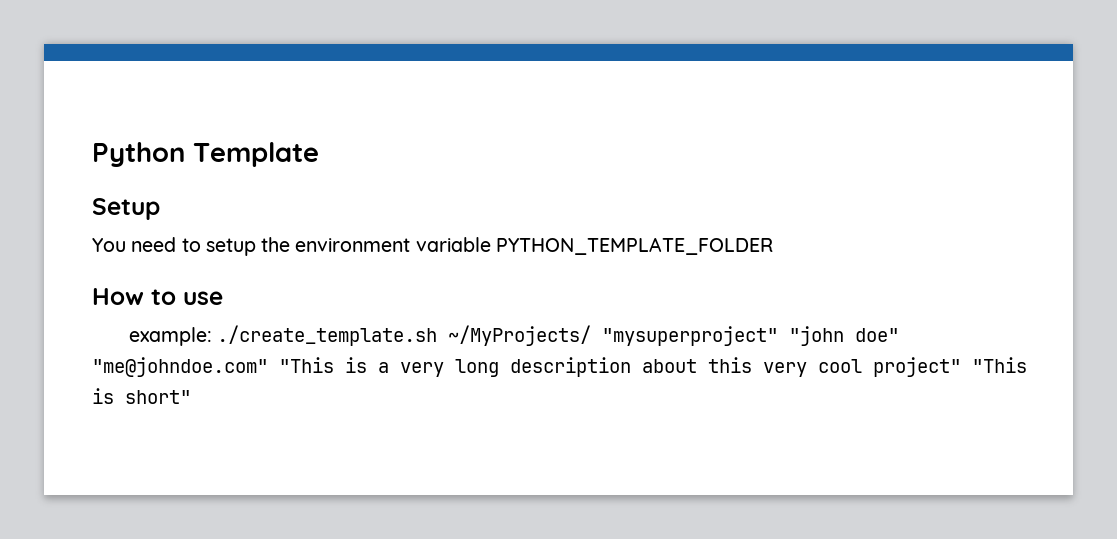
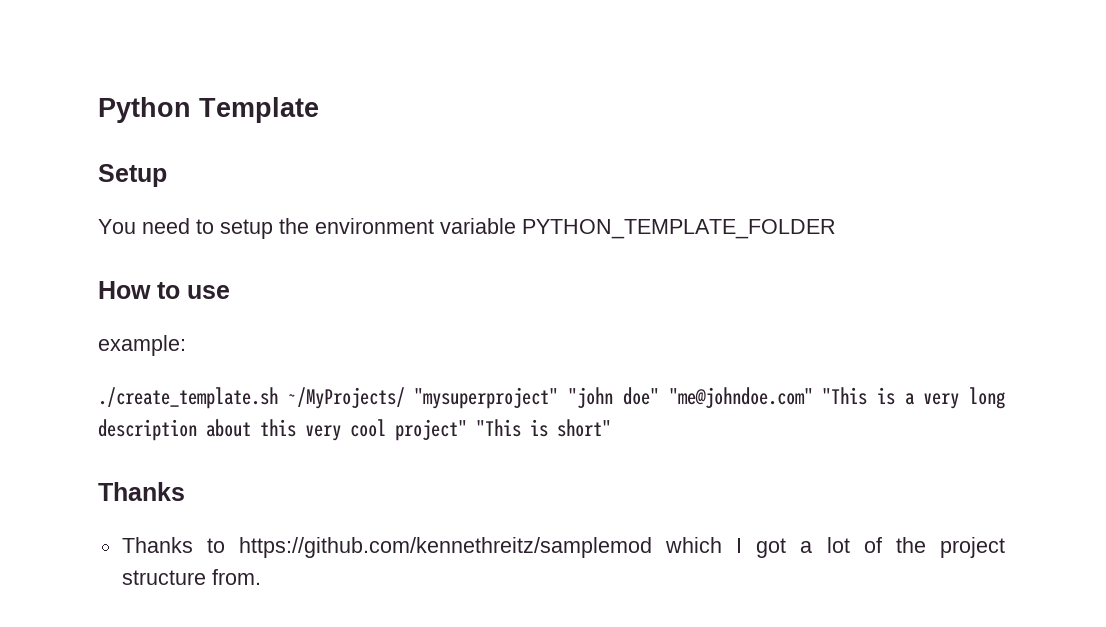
- example: ./create_template.sh ~/MyProjects/ "mysuperproject" "john doe" "me@johndoe.com" "This is a very long description about this very cool project" "This is short"
+ example:
+ ./create_template.sh ~/MyProjects/ "mysuperproject" "john doe" "me@johndoe.com" "This is a very long description about this very cool project" "This is short"
+ Thanks
+ Thanks to https://github.com/kennethreitz/samplemod which I got a lot of the project structure from.

